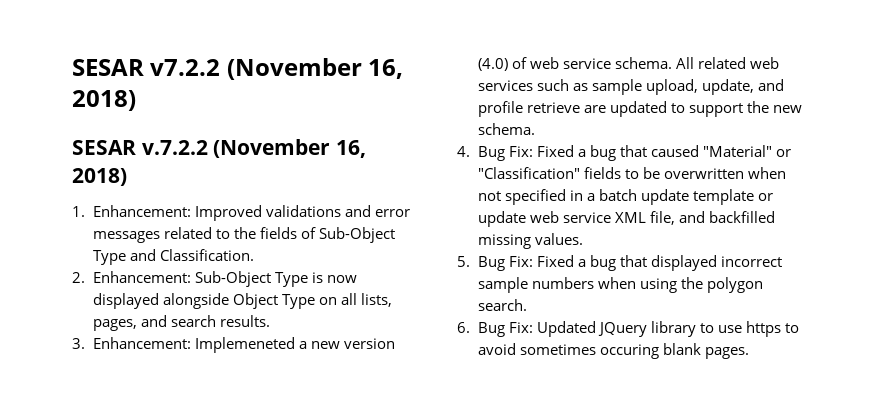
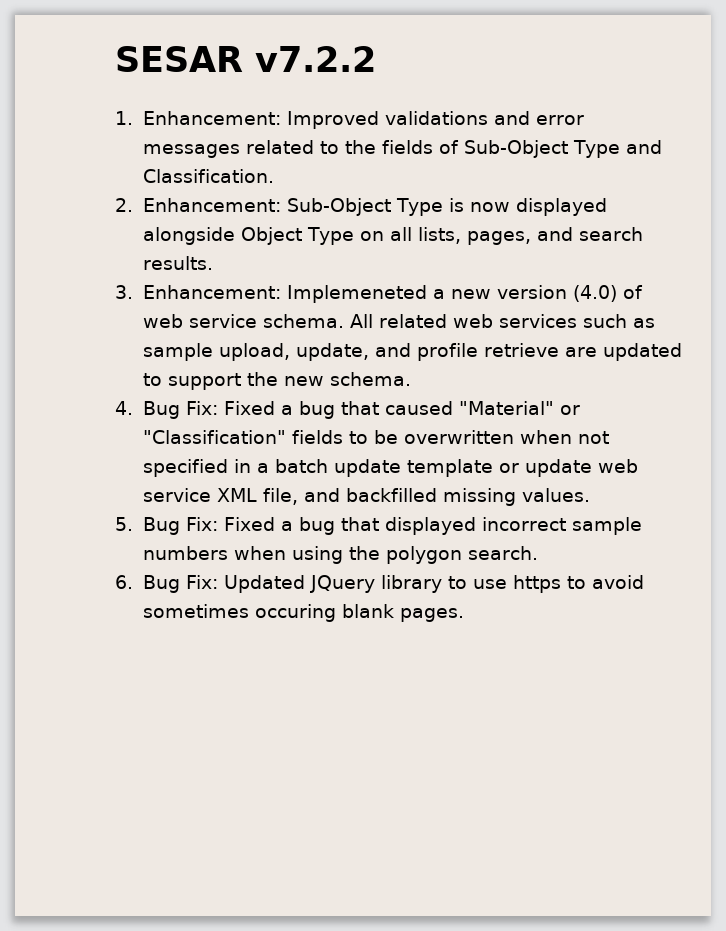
- SESAR v7.2.2 (November 16, 2018)
- SESAR v.7.2.2 (November 16, 2018)
+ SESAR v7.2.2

